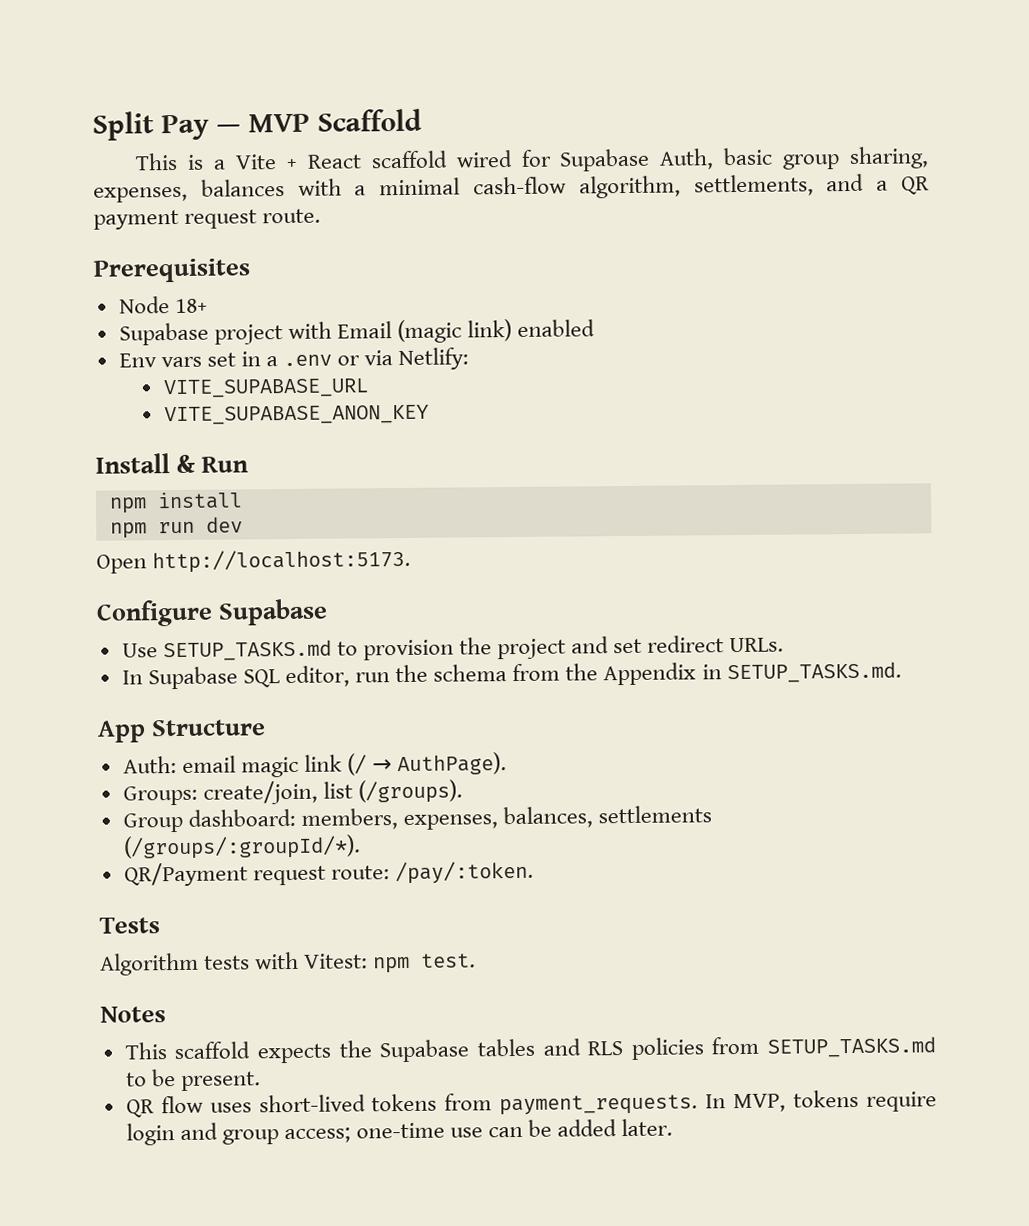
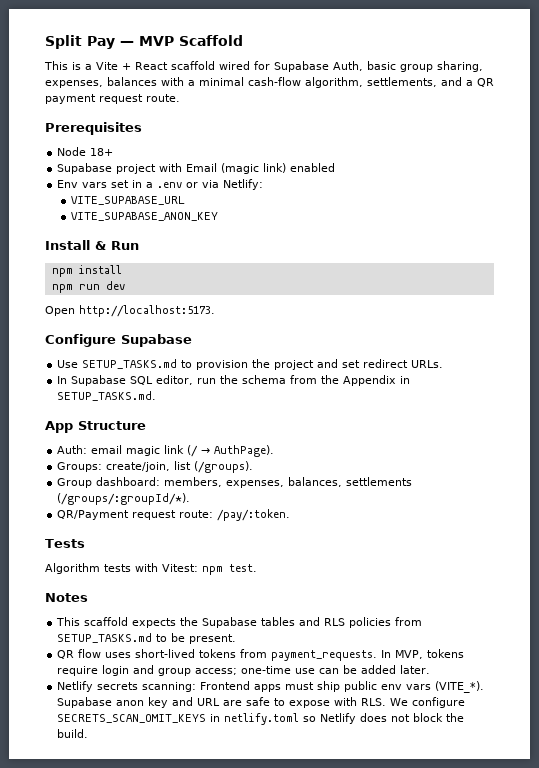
+ Netlify secrets scanning: Frontend apps must ship public env vars (VITE_*). Supabase anon key and URL are safe to expose with RLS. We configure SECRETS_SCAN_OMIT_KEYS in netlify.toml so Netlify does not block the build.

